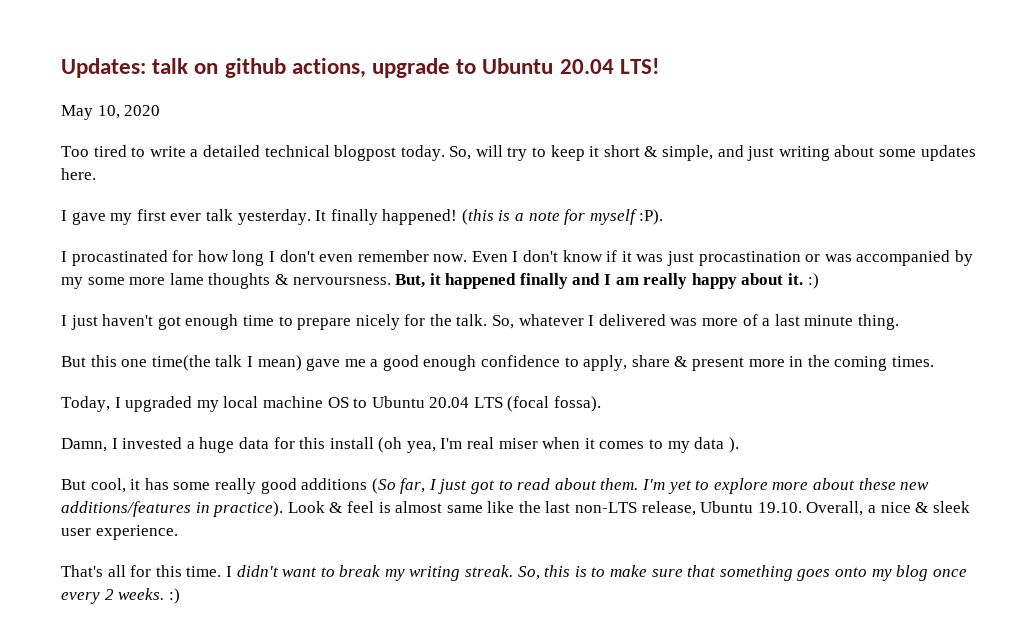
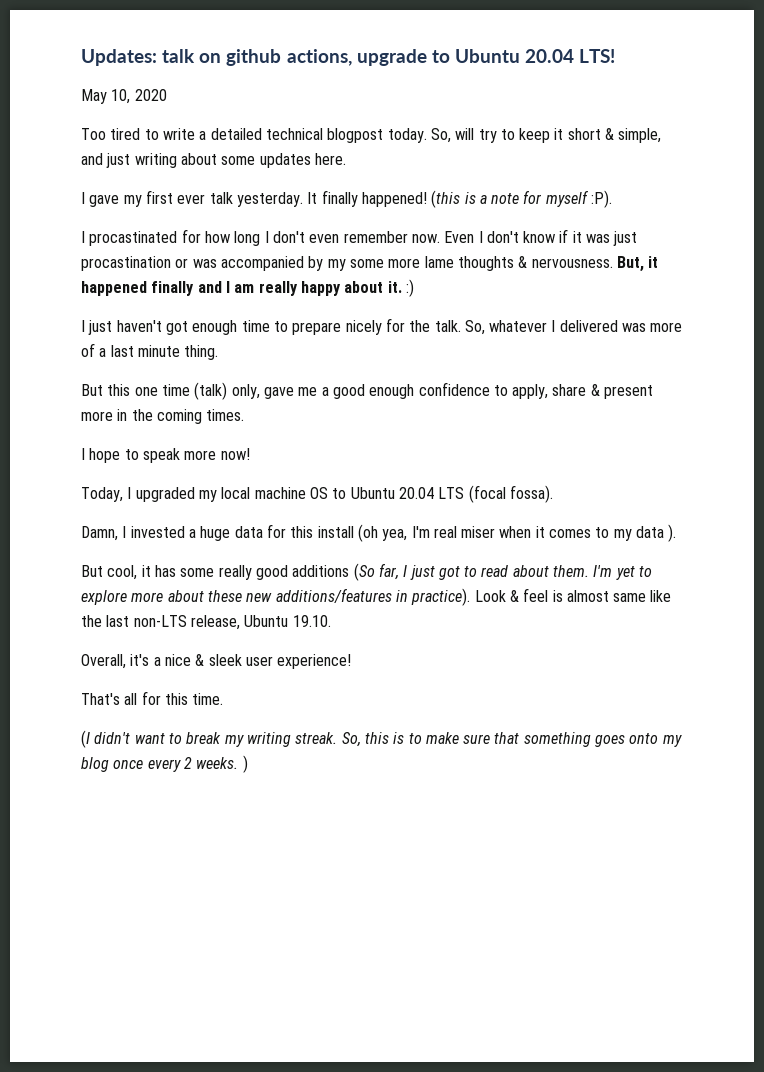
- Even I don't know if it was just procastination or was accompanied by my some more lame thoughts & nervoursness.
+ Even I don't know if it was just procastination or was accompanied by my some more lame thoughts & nervousness.
- But this one time(the talk I mean) gave me a good enough confidence to apply, share & present more in the coming times.
+ But this one time (talk) only, gave me a good enough confidence to apply, share & present more in the coming times.
+ I hope to speak more now!
- Look & feel is almost same like the last non-LTS release, Ubuntu 19.10. Overall, a nice & sleek user experience.
+ Look & feel is almost same like the last non-LTS release, Ubuntu 19.10.
+ Overall, it's a nice & sleek user experience!
- That's all for this time. I didn't want to break my writing streak.
+ That's all for this time.
+ (I didn't want to break my writing streak.
- So, this is to make sure that something goes onto my blog once every 2 weeks. :)
+ So, this is to make sure that something goes onto my blog once every 2 weeks. )

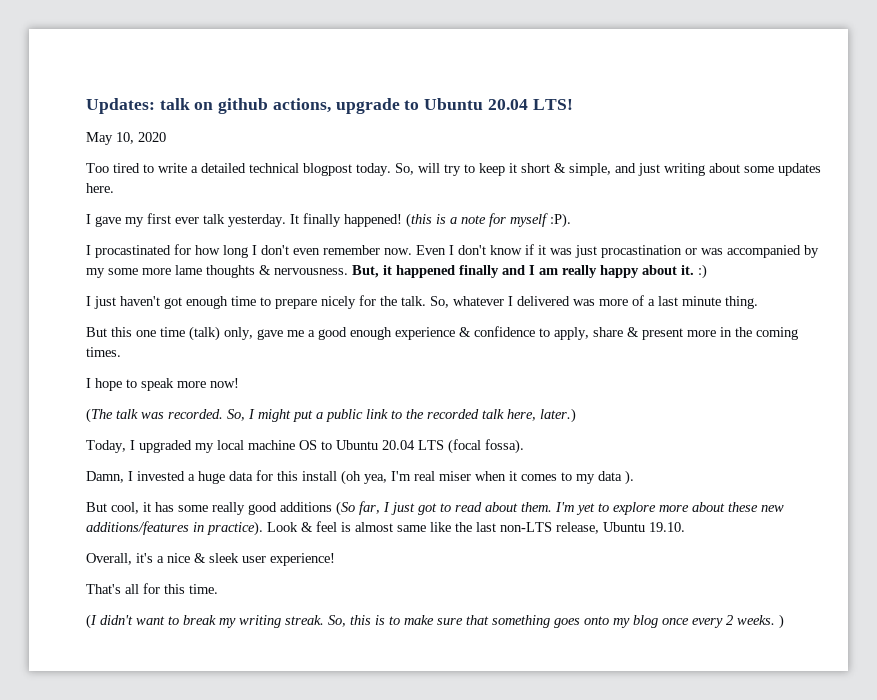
- But this one time (talk) only, gave me a good enough confidence to apply, share & present more in the coming times.
+ But this one time (talk) only, gave me a good enough experience & confidence to apply, share & present more in the coming times.
+ (The talk was recorded. So, I might put a public link to the recorded talk here, later.)

